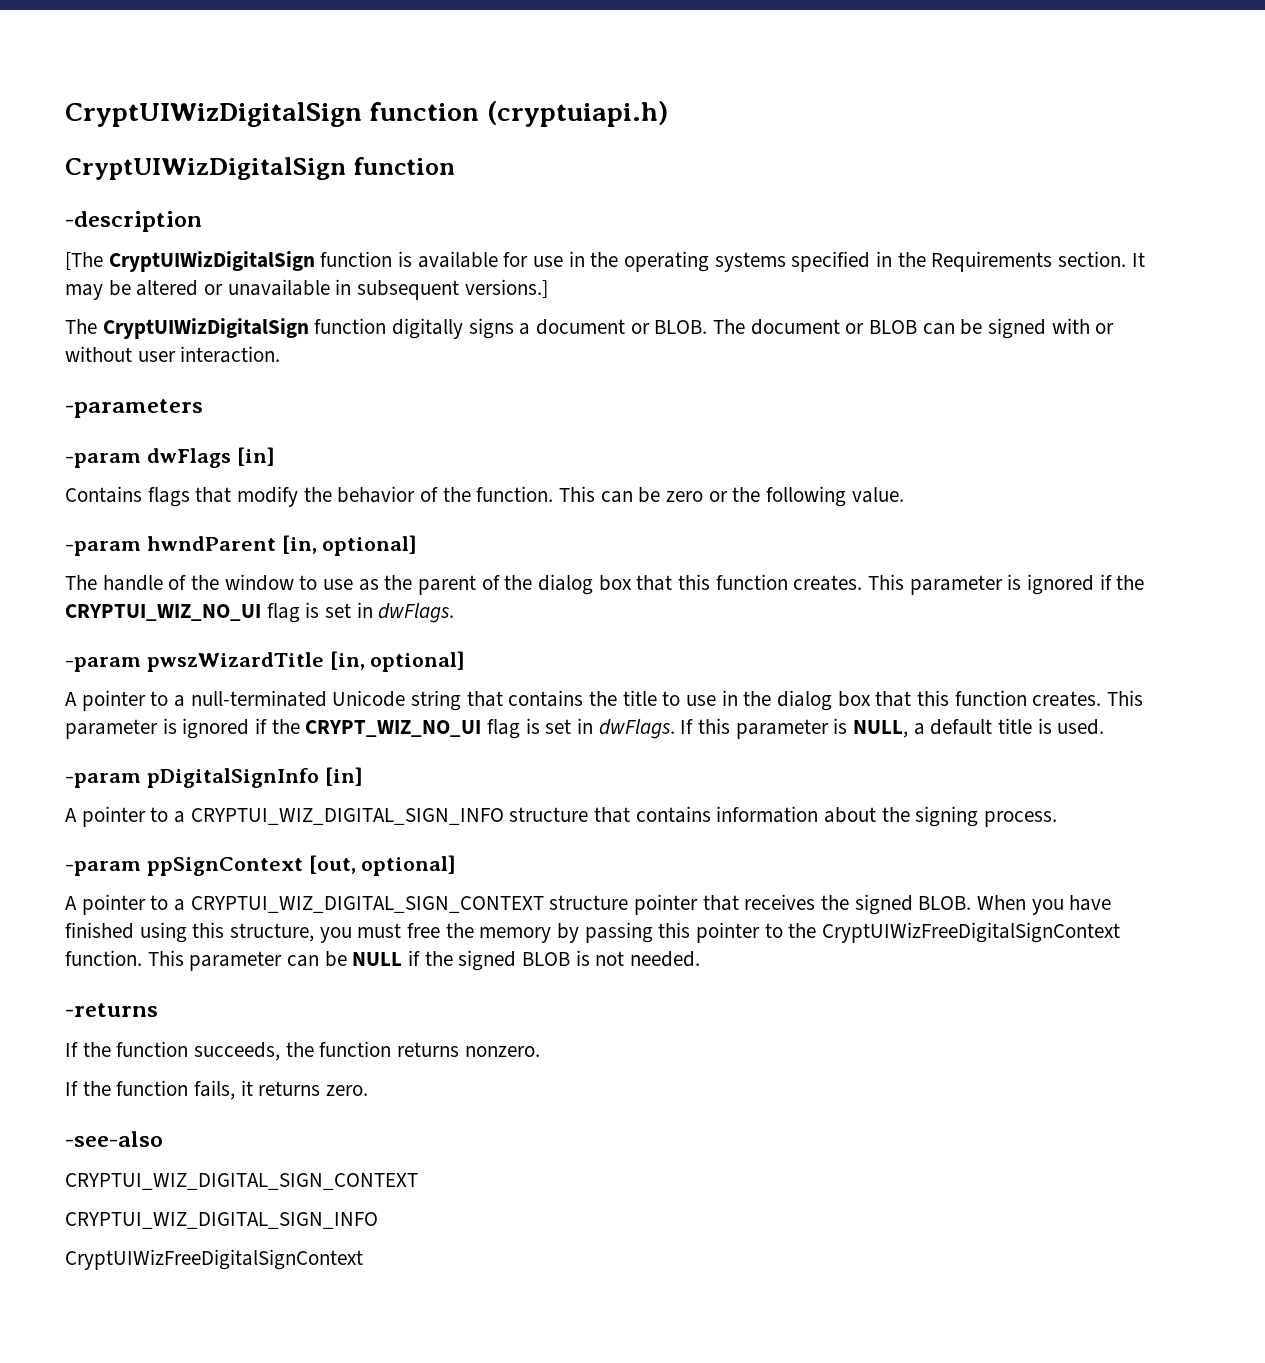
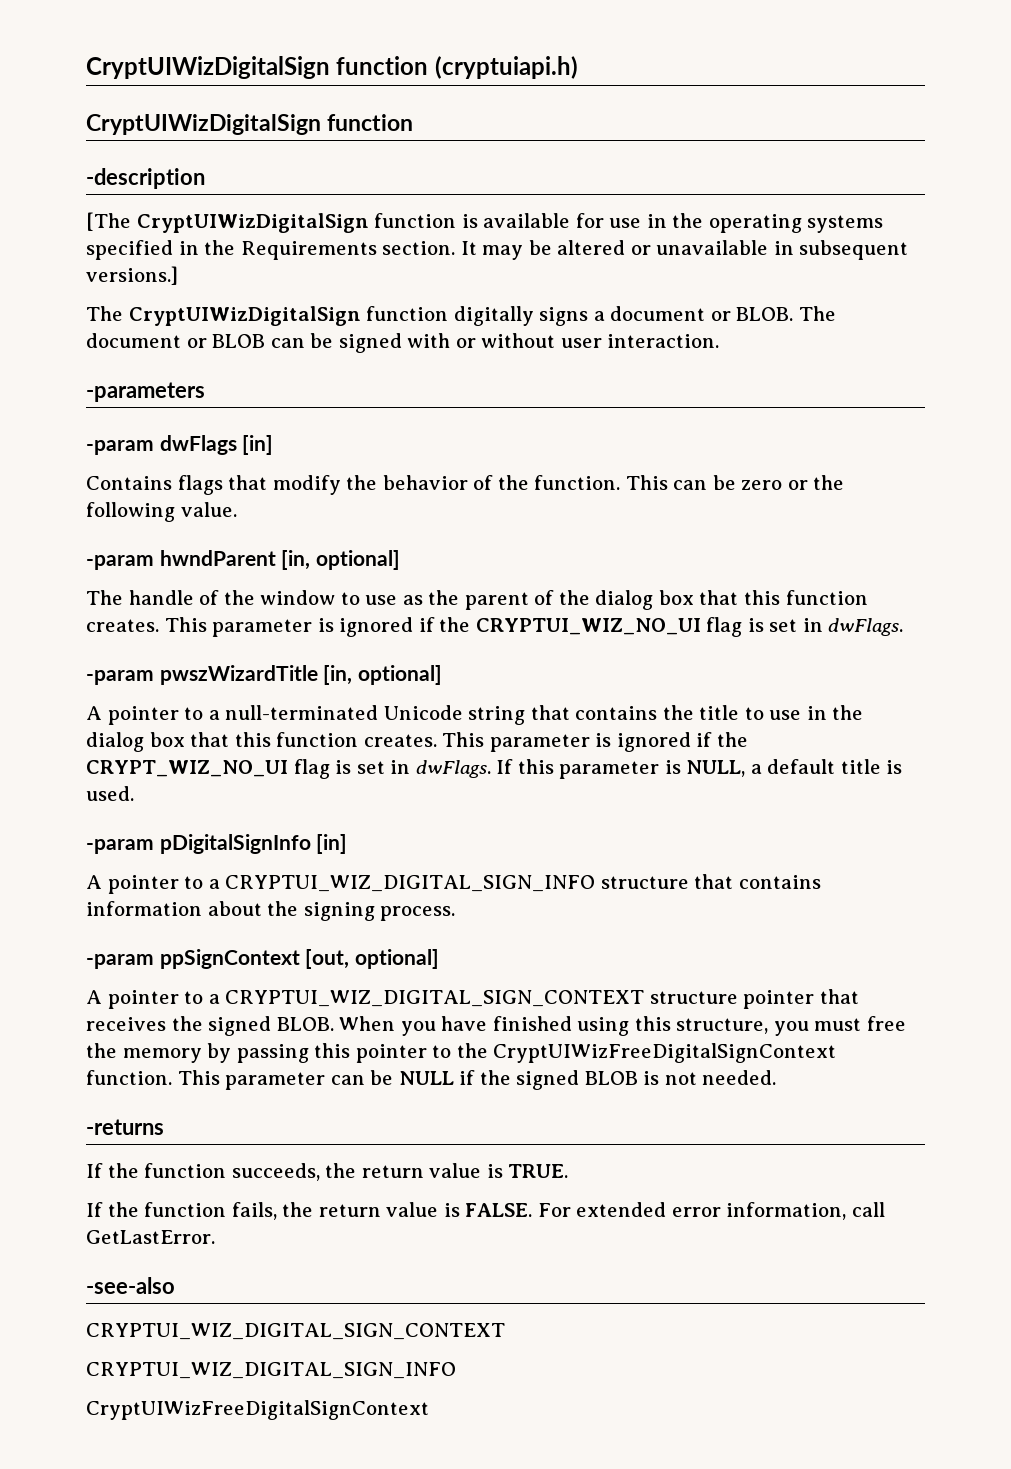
- If the function succeeds, the function returns nonzero.
+ If the function succeeds, the return value is TRUE.
- If the function fails, it returns zero.
+ If the function fails, the return value is FALSE. For extended error information, call GetLastError.

